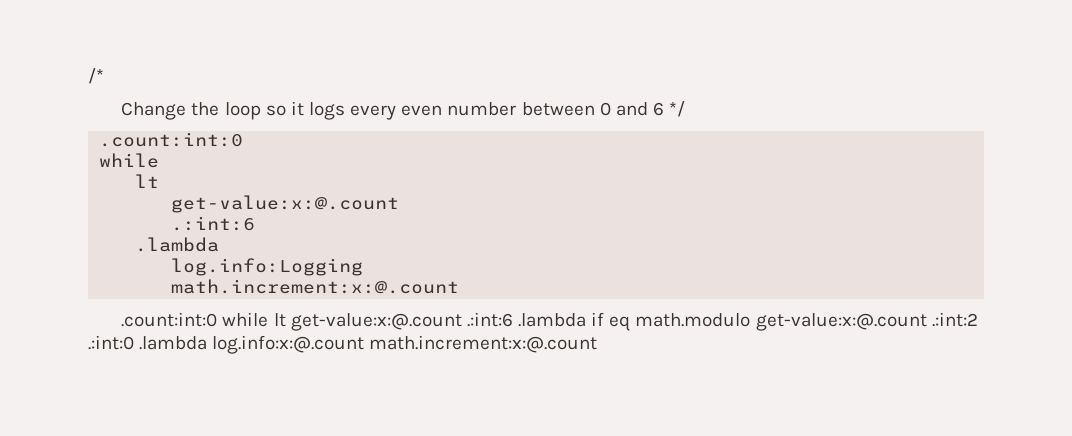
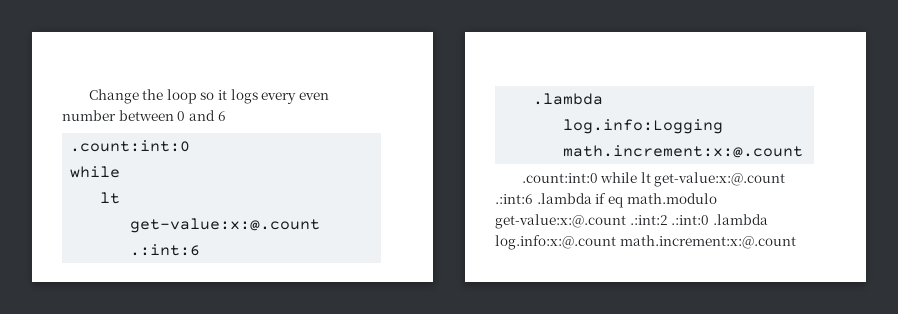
- /*
- Change the loop so it logs every even number between 0 and 6 */
+ Change the loop so it logs every even number between 0 and 6

